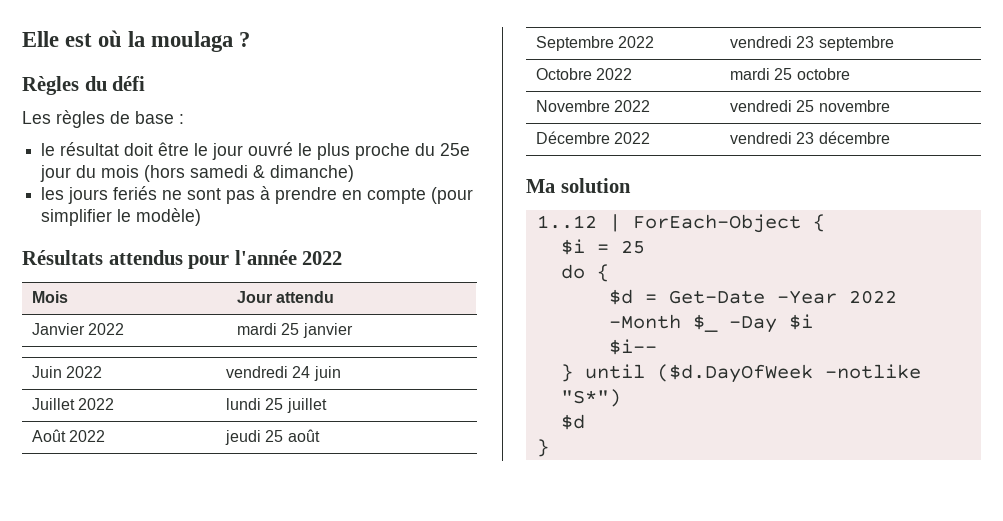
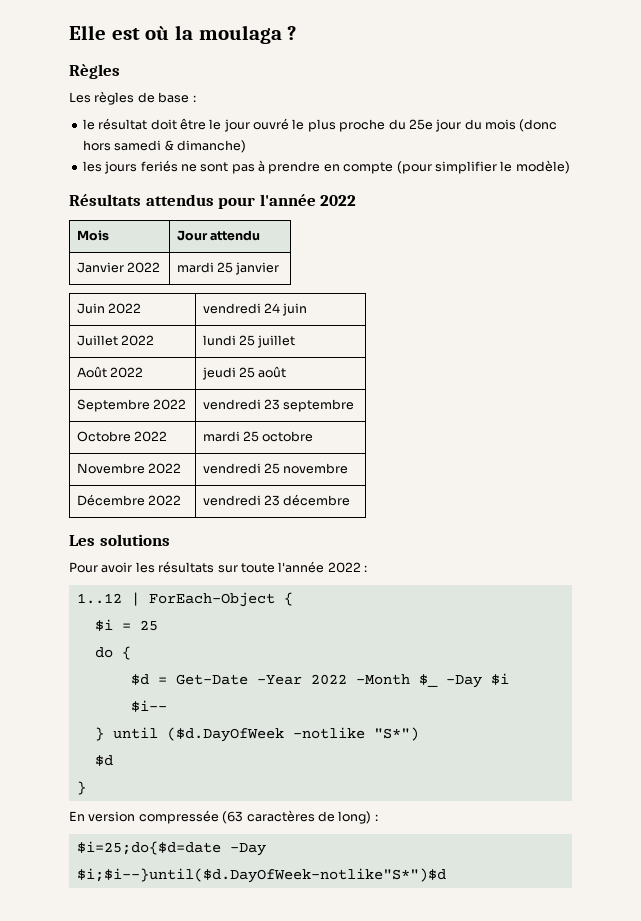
- Règles du défi
+ Règles
- le résultat doit être le jour ouvré le plus proche du 25e jour du mois (hors samedi & dimanche)
+ le résultat doit être le jour ouvré le plus proche du 25e jour du mois (donc hors samedi & dimanche)
- Ma solution
+ Les solutions
+ Pour avoir les résultats sur toute l'année 2022 :
+ En version compressée (63 caractères de long) :
+ $i=25;do{$d=date -Day $i;$i--}until($d.DayOfWeek-notlike"S*")$d

